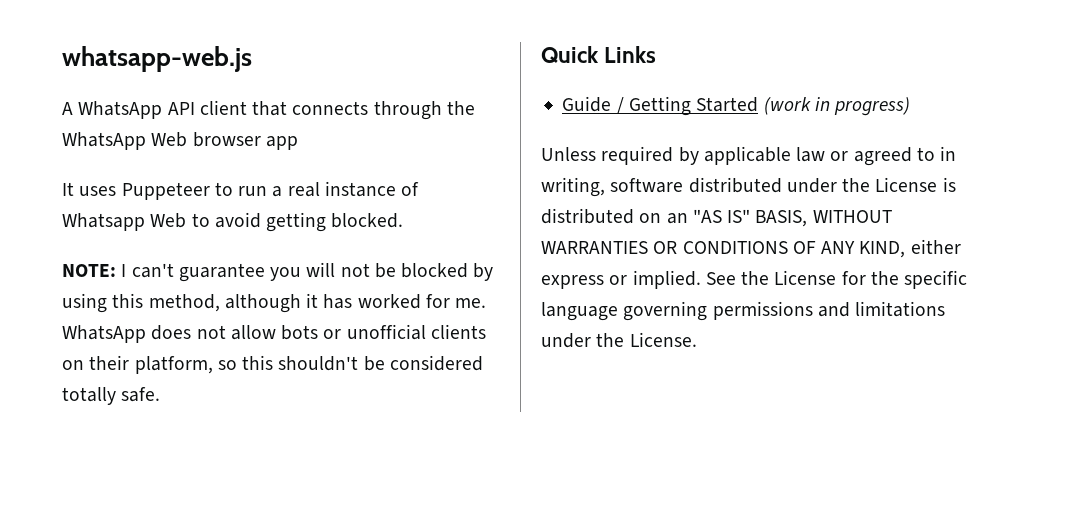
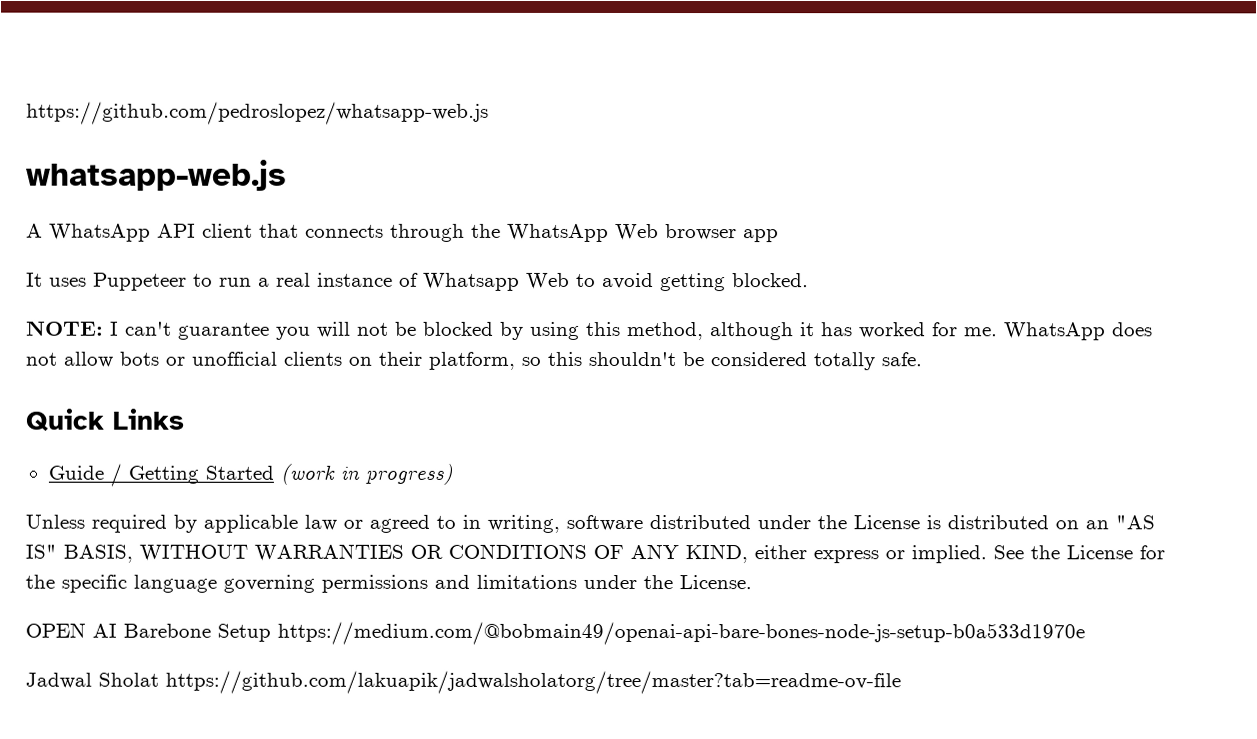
+ https://github.com/pedroslopez/whatsapp-web.js
+ OPEN AI Barebone Setup https://medium.com/@bobmain49/openai-api-bare-bones-node-js-setup-b0a533d1970e
+ Jadwal Sholat https://github.com/lakuapik/jadwalsholatorg/tree/master?tab=readme-ov-file

